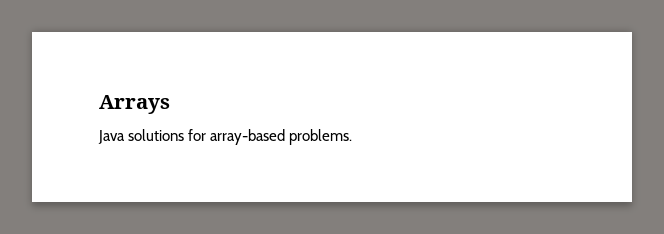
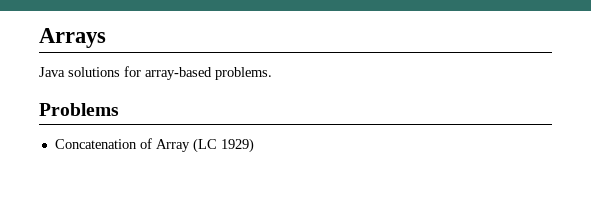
+ Problems
+ Concatenation of Array (LC 1929)

